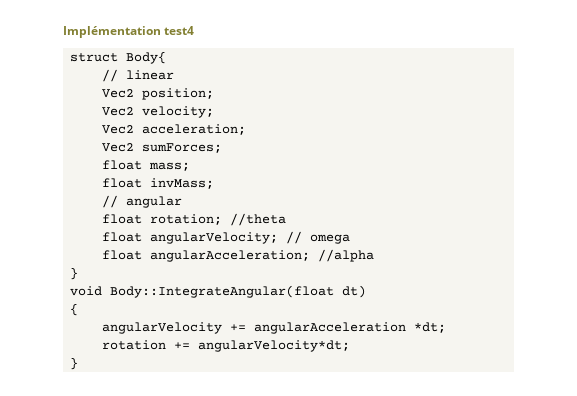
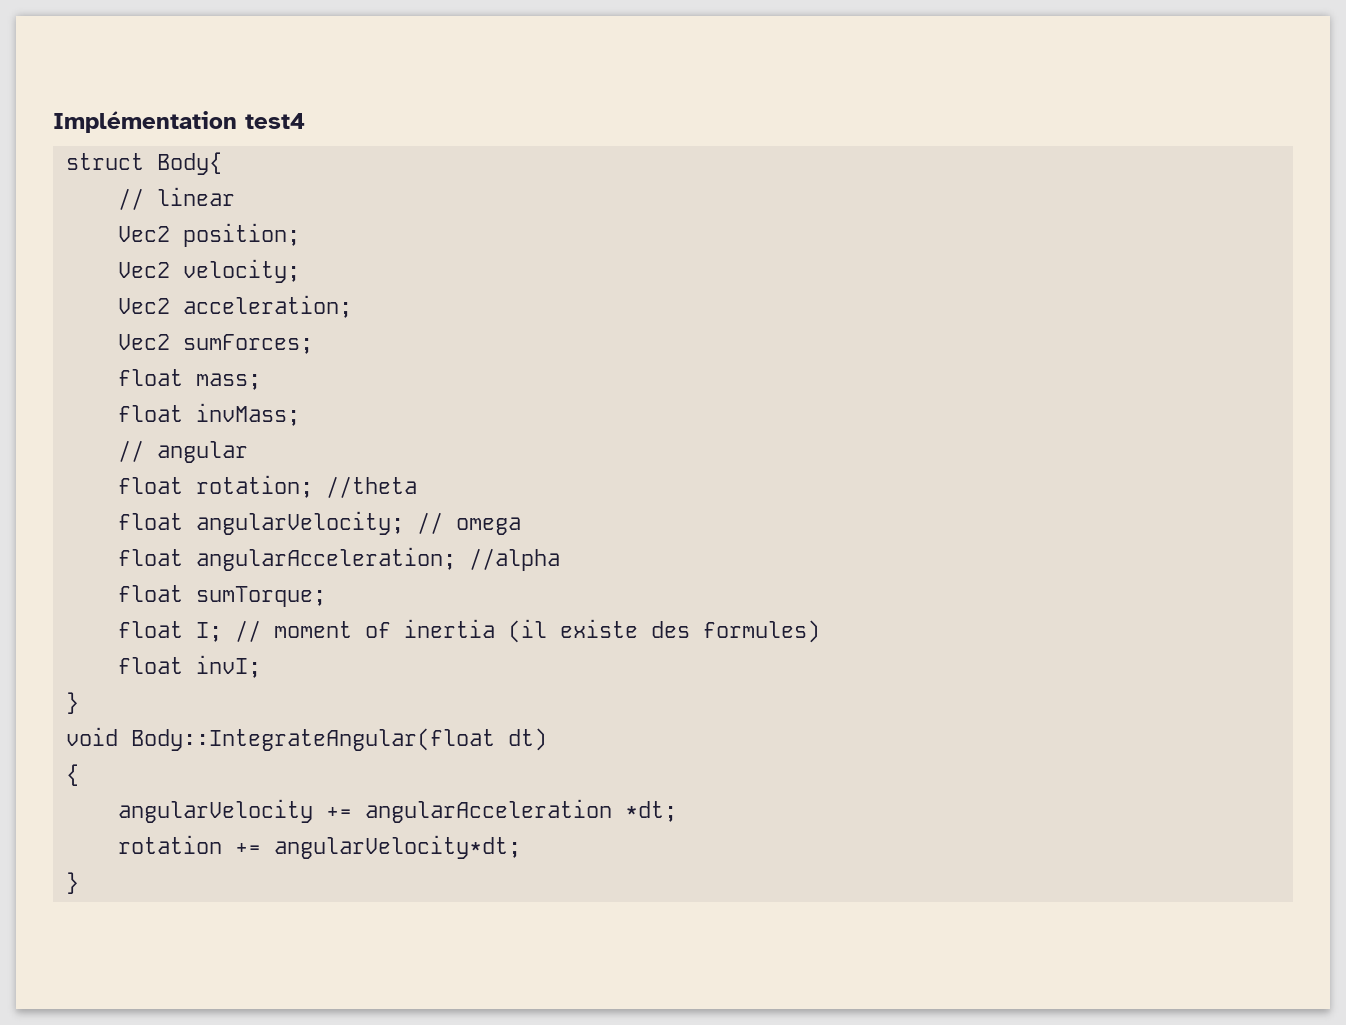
+ float sumTorque;
+ float I; // moment of inertia (il existe des formules)
+ float invI;

